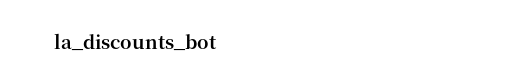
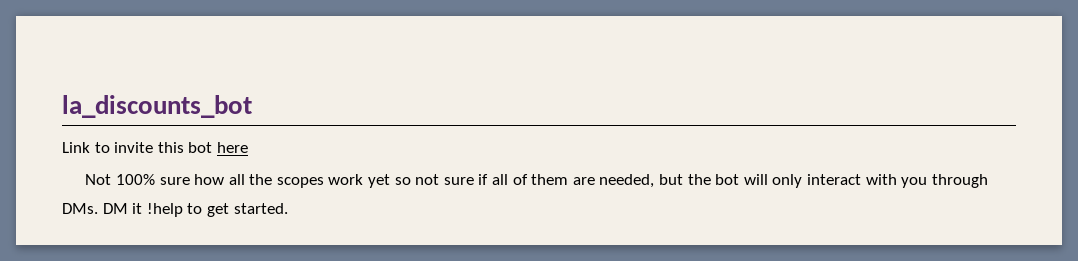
+ Link to invite this bot here
+ Not 100% sure how all the scopes work yet so not sure if all of them are needed, but the bot will only interact with you through DMs. DM it !help to get started.

